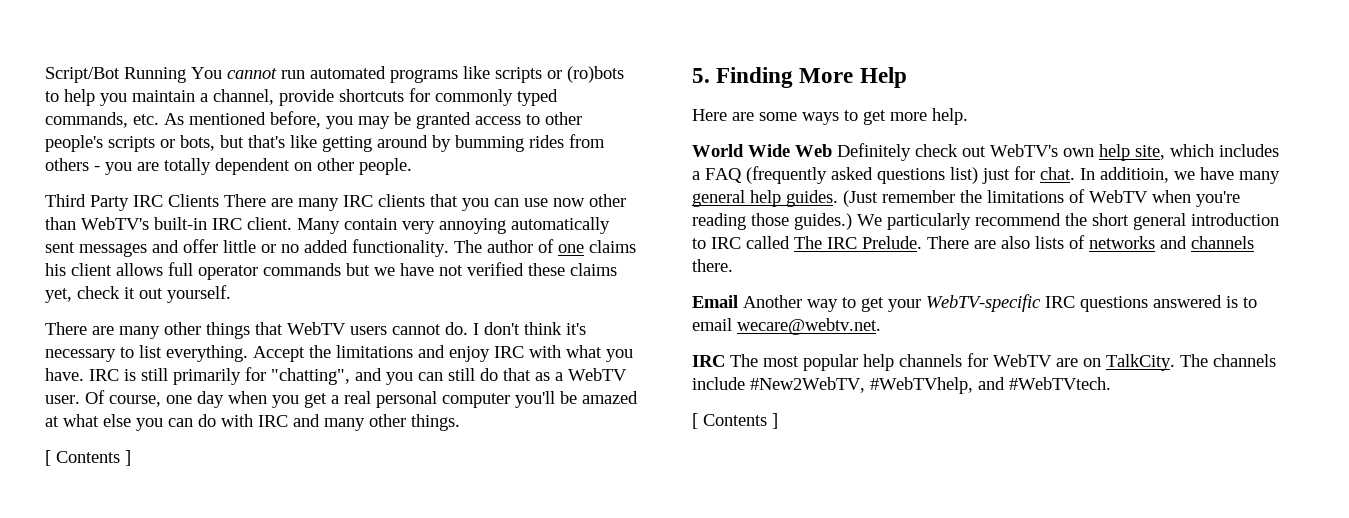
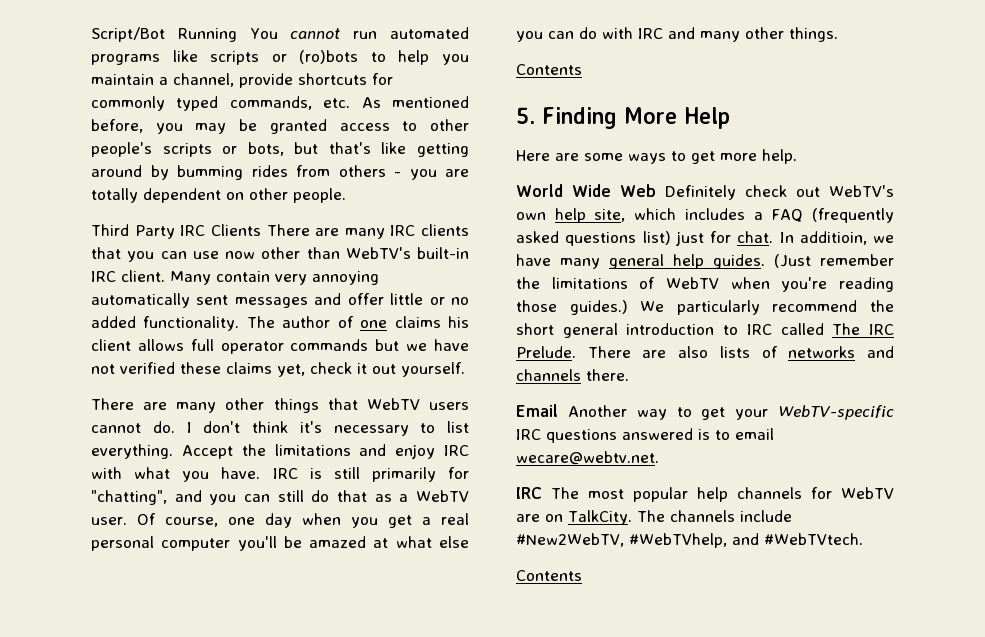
  Of course, one day when you get a real personal computer you'll be amazed at what else you can do with IRC and many other things.
- [ Contents ]
+ Contents
  The channels include #New2WebTV, #WebTVhelp, and #WebTVtech.
- [ Contents ]
+ Contents

